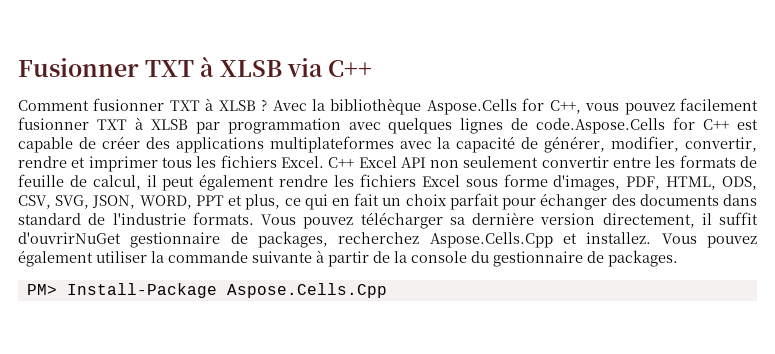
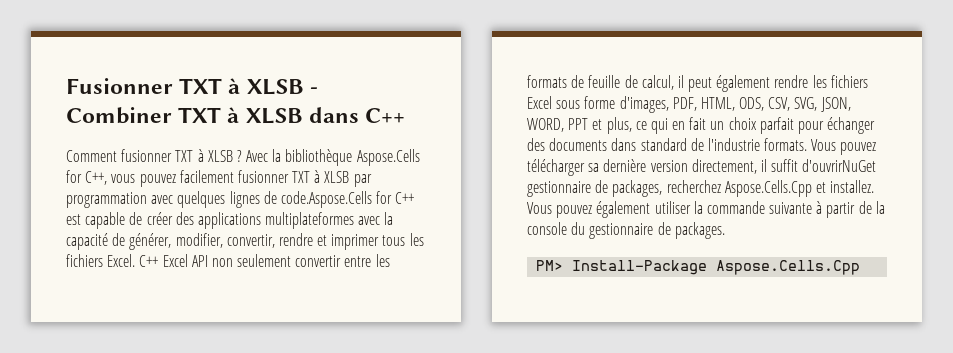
- Fusionner TXT à XLSB via C++
+ Fusionner TXT à XLSB - Combiner TXT à XLSB dans C++

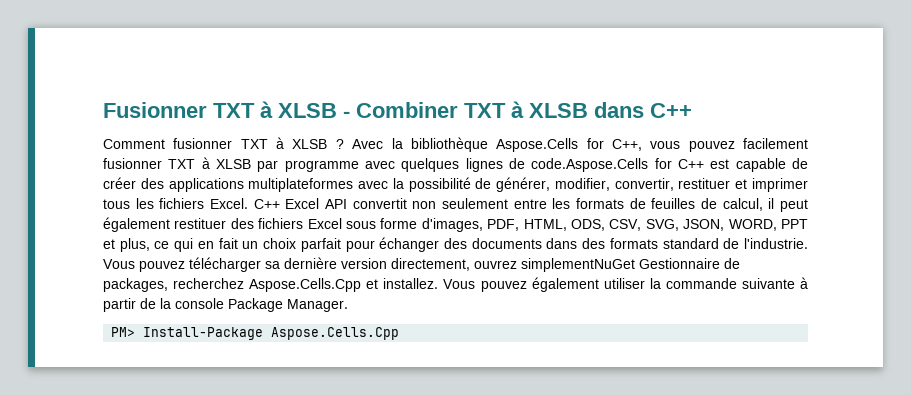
- Avec la bibliothèque Aspose.Cells for C++, vous pouvez facilement fusionner TXT à XLSB par programmation avec quelques lignes de code.Aspose.Cells for C++ est capable de créer des applications multiplateformes avec la capacité de générer, modifier, convertir, rendre et imprimer tous les fichiers Excel.
+ Avec la bibliothèque Aspose.Cells for C++, vous pouvez facilement fusionner TXT à XLSB par programme avec quelques lignes de code.Aspose.Cells for C++ est capable de créer des applications multiplateformes avec la possibilité de générer, modifier, convertir, restituer et imprimer tous les fichiers Excel.
- C++ Excel API non seulement convertir entre les formats de feuille de calcul, il peut également rendre les fichiers Excel sous forme d'images, PDF, HTML, ODS, CSV, SVG, JSON, WORD, PPT et plus, ce qui en fait un choix parfait pour échanger des documents dans standard de l'industrie formats.
+ C++ Excel API convertit non seulement entre les formats de feuilles de calcul, il peut également restituer des fichiers Excel sous forme d'images, PDF, HTML, ODS, CSV, SVG, JSON, WORD, PPT et plus, ce qui en fait un choix parfait pour échanger des documents dans des formats standard de l'industrie.
- Vous pouvez télécharger sa dernière version directement, il suffit d'ouvrirNuGet gestionnaire de packages, recherchez Aspose.Cells.Cpp et installez.
+ Vous pouvez télécharger sa dernière version directement, ouvrez simplementNuGet Gestionnaire de packages, recherchez Aspose.Cells.Cpp et installez.
- Vous pouvez également utiliser la commande suivante à partir de la console du gestionnaire de packages.
+ Vous pouvez également utiliser la commande suivante à partir de la console Package Manager.

